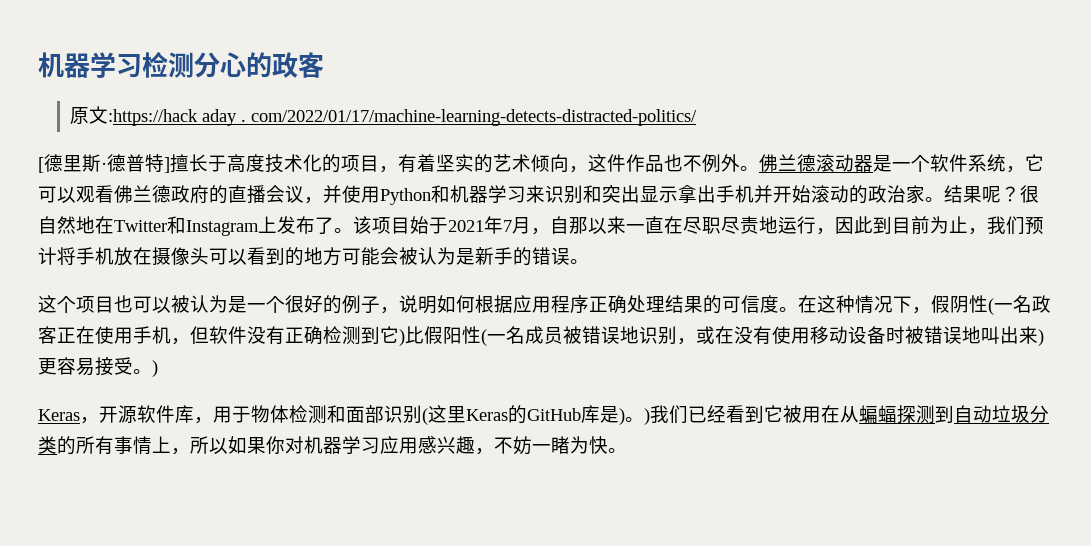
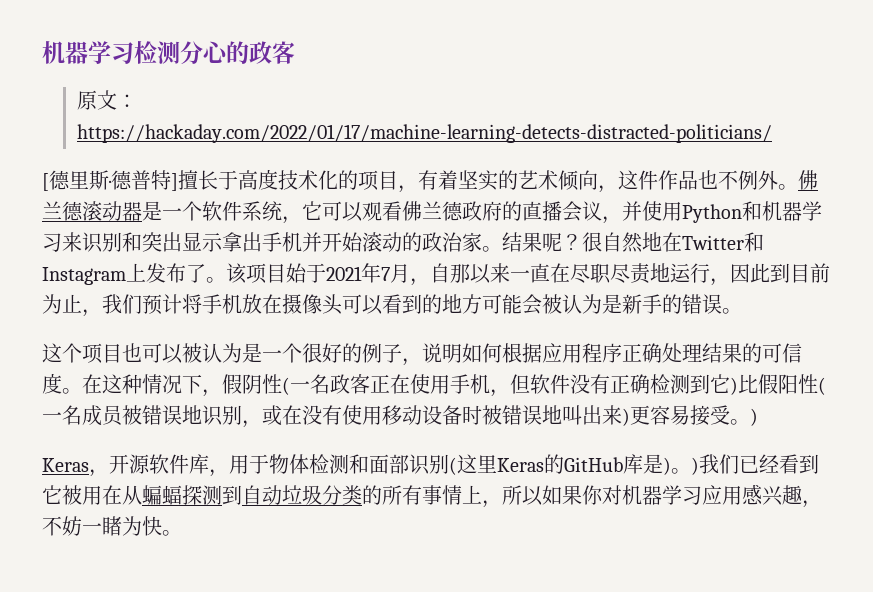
- 原文:https://hack aday . com/2022/01/17/machine-learning-detects-distracted-politics/
+ 原文：https://hackaday.com/2022/01/17/machine-learning-detects-distracted-politicians/

